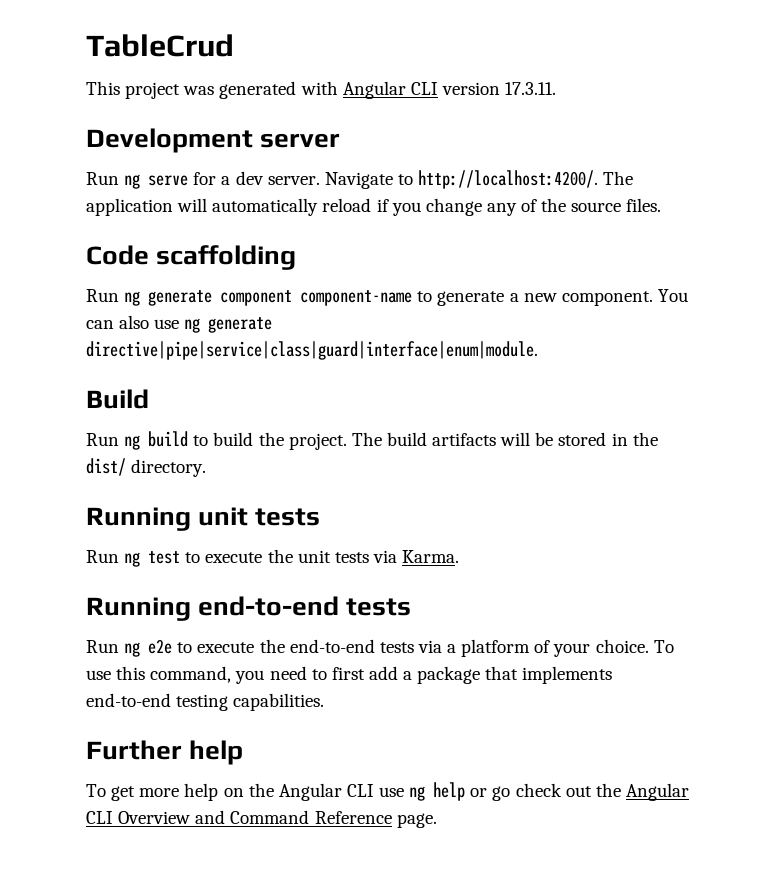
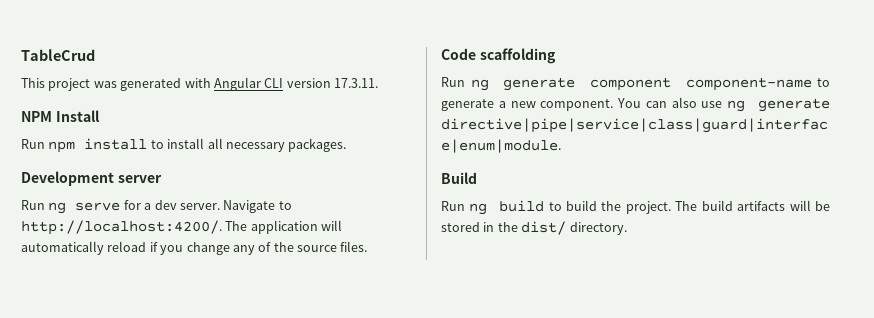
+ NPM Install
+ Run npm install to install all necessary packages.
- Running unit tests
- Run ng test to execute the unit tests via Karma.
- Running end-to-end tests
- Run ng e2e to execute the end-to-end tests via a platform of your choice. To use this command, you need to first add a package that implements end-to-end testing capabilities.
- Further help
- To get more help on the Angular CLI use ng help or go check out the Angular CLI Overview and Command Reference page.

